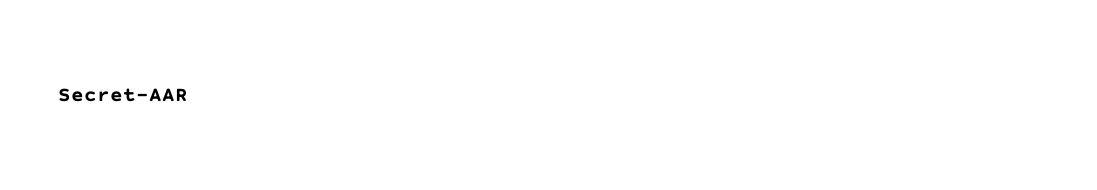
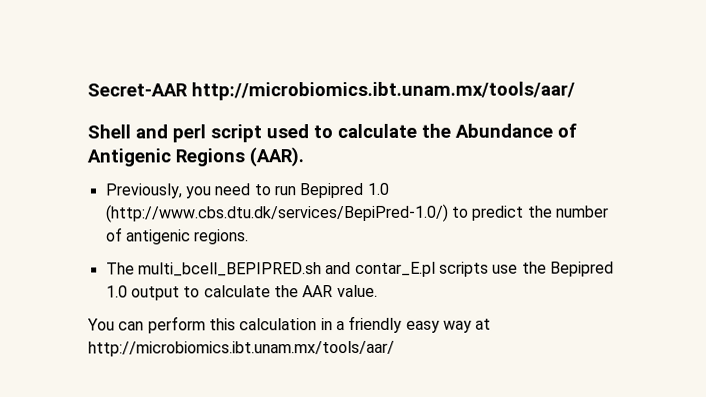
- Secret-AAR
+ Secret-AAR http://microbiomics.ibt.unam.mx/tools/aar/
+ Shell and perl script used to calculate the Abundance of Antigenic Regions (AAR).
+ Previously, you need to run Bepipred 1.0 (http://www.cbs.dtu.dk/services/BepiPred-1.0/) to predict the number of antigenic regions.
+ The multi_bcell_BEPIPRED.sh and contar_E.pl scripts use the Bepipred 1.0 output to calculate the AAR value.
+ You can perform this calculation in a friendly easy way at http://microbiomics.ibt.unam.mx/tools/aar/

